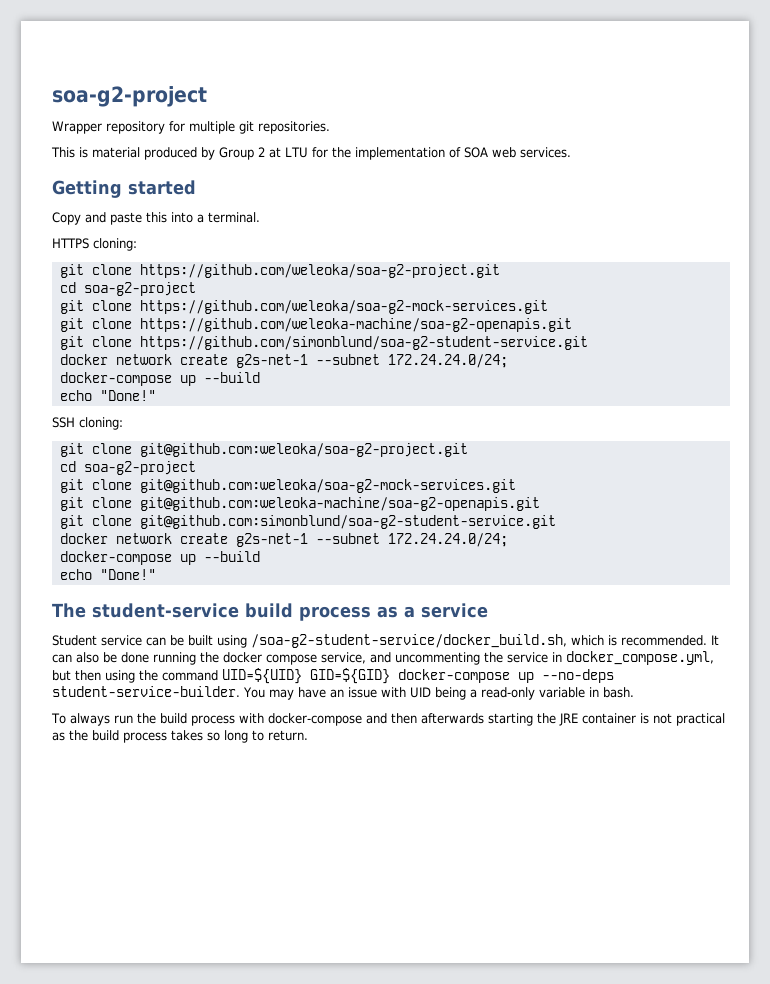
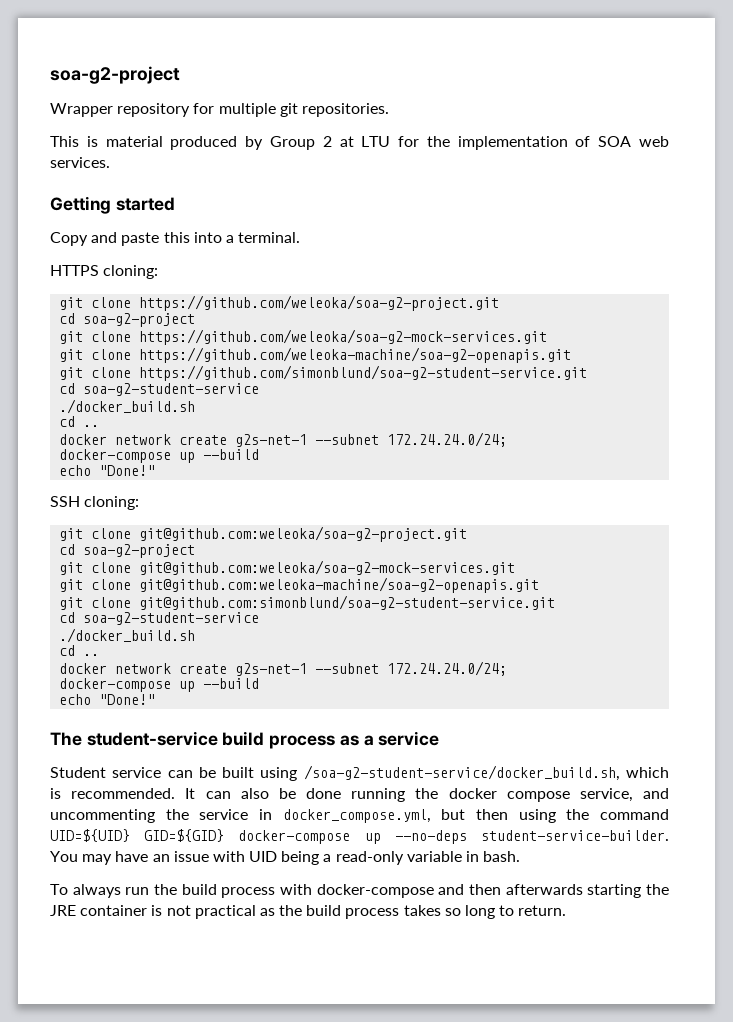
  git clone https://github.com/simonblund/soa-g2-student-service.git
+ cd soa-g2-student-service
+ ./docker_build.sh
+ cd ..
  git clone git@github.com:simonblund/soa-g2-student-service.git
+ cd soa-g2-student-service
+ ./docker_build.sh
+ cd ..

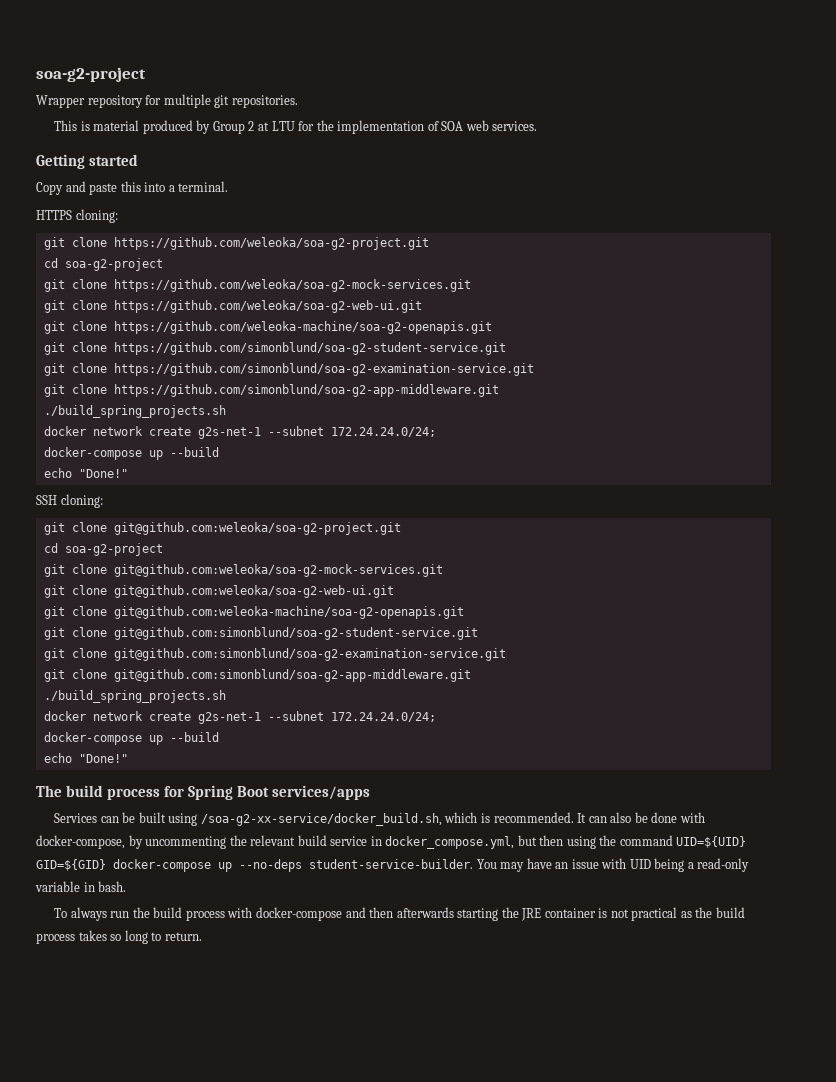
+ git clone https://github.com/weleoka/soa-g2-web-ui.git
  git clone https://github.com/simonblund/soa-g2-student-service.git
- cd soa-g2-student-service
- ./docker_build.sh
- cd ..
+ git clone https://github.com/simonblund/soa-g2-examination-service.git
+ git clone https://github.com/simonblund/soa-g2-app-middleware.git
+ ./build_spring_projects.sh
+ git clone git@github.com:weleoka/soa-g2-web-ui.git
  git clone git@github.com:simonblund/soa-g2-student-service.git
- cd soa-g2-student-service
- ./docker_build.sh
- cd ..
+ git clone git@github.com:simonblund/soa-g2-examination-service.git
+ git clone git@github.com:simonblund/soa-g2-app-middleware.git
+ ./build_spring_projects.sh
- The student-service build process as a service
- Student service can be built using /soa-g2-student-service/docker_build.sh, which is recommended.
+ The build process for Spring Boot services/apps
+ Services can be built using /soa-g2-xx-service/docker_build.sh, which is recommended.
- It can also be done running the docker compose service, and uncommenting the service in docker_compose.yml, but then using the command UID=${UID} GID=${GID} docker-compose up --no-deps student-service-builder.
+ It can also be done with docker-compose, by uncommenting the relevant build service in docker_compose.yml, but then using the command UID=${UID} GID=${GID} docker-compose up --no-deps student-service-builder.

